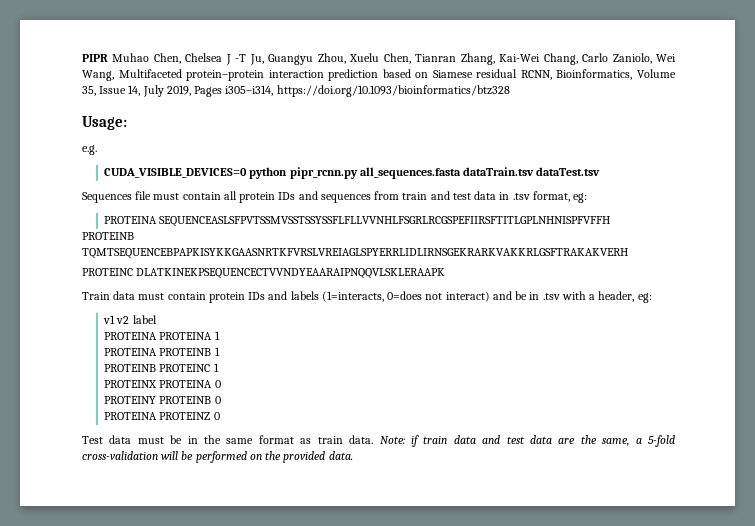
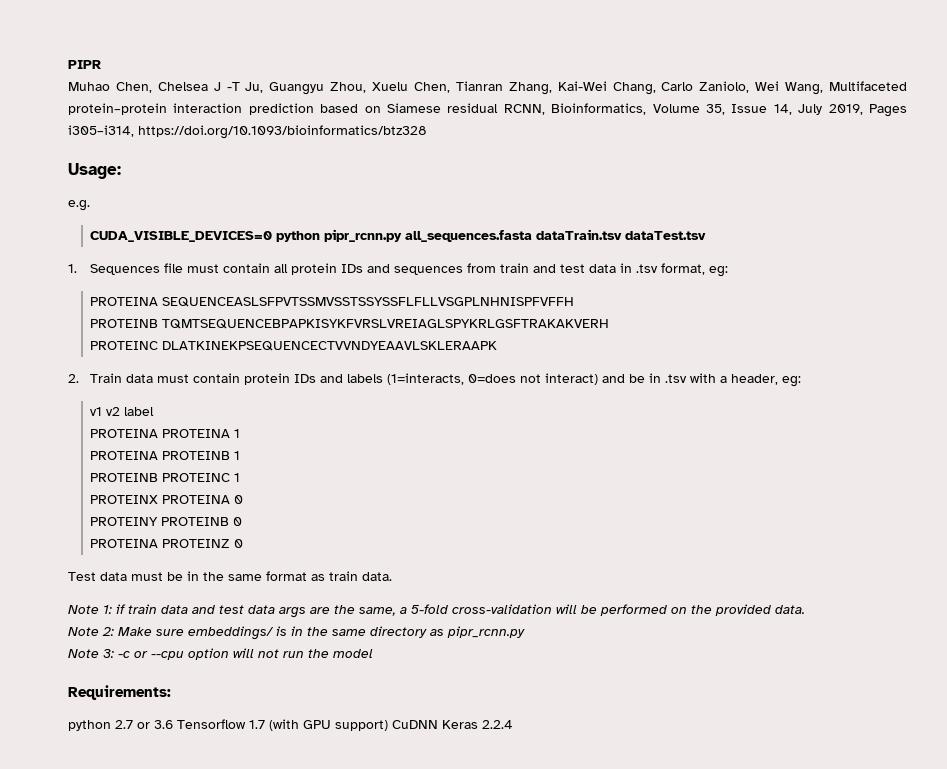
- PIPR Muhao Chen, Chelsea J -T Ju, Guangyu Zhou, Xuelu Chen, Tianran Zhang, Kai-Wei Chang, Carlo Zaniolo, Wei Wang, Multifaceted protein–protein interaction prediction based on Siamese residual RCNN, Bioinformatics, Volume 35, Issue 14, July 2019, Pages i305–i314, https://doi.org/10.1093/bioinformatics/btz328
+ PIPR
+ Muhao Chen, Chelsea J -T Ju, Guangyu Zhou, Xuelu Chen, Tianran Zhang, Kai-Wei Chang, Carlo Zaniolo, Wei Wang, Multifaceted protein–protein interaction prediction based on Siamese residual RCNN, Bioinformatics, Volume 35, Issue 14, July 2019, Pages i305–i314, https://doi.org/10.1093/bioinformatics/btz328
- Sequences file must contain all protein IDs and sequences from train and test data in .tsv format, eg:
+ 1. Sequences file must contain all protein IDs and sequences from train and test data in .tsv format, eg:
- PROTEINA SEQUENCEASLSFPVTSSMVSSTSSYSSFLFLLVVNHLFSGRLRCGSPEFIIRSFTITLGPLNHNISPFVFFH
- PROTEINB TQMTSEQUENCEBPAPKISYKKGAASNRTKFVRSLVREIAGLSPYERRLIDLIRNSGEKRARKVAKKRLGSFTRAKAKVERH
- PROTEINC DLATKINEKPSEQUENCECTVVNDYEAARAIPNQQVLSKLERAAPK
- Train data must contain protein IDs and labels (1=interacts, 0=does not interact) and be in .tsv with a header, eg:
+ PROTEINA SEQUENCEASLSFPVTSSMVSSTSSYSSFLFLLVSGPLNHNISPFVFFH
+ PROTEINB TQMTSEQUENCEBPAPKISYKFVRSLVREIAGLSPYKRLGSFTRAKAKVERH
+ PROTEINC DLATKINEKPSEQUENCECTVVNDYEAAVLSKLERAAPK
+ 2. Train data must contain protein IDs and labels (1=interacts, 0=does not interact) and be in .tsv with a header, eg:
- Test data must be in the same format as train data. Note: if train data and test data are the same, a 5-fold cross-validation will be performed on the provided data.
+ Test data must be in the same format as train data.
+ Note 1: if train data and test data args are the same, a 5-fold cross-validation will be performed on the provided data.
+ Note 2: Make sure embeddings/ is in the same directory as pipr_rcnn.py
+ Note 3: -c or --cpu option will not run the model
+ Requirements:
+ python 2.7 or 3.6 Tensorflow 1.7 (with GPU support) CuDNN Keras 2.2.4

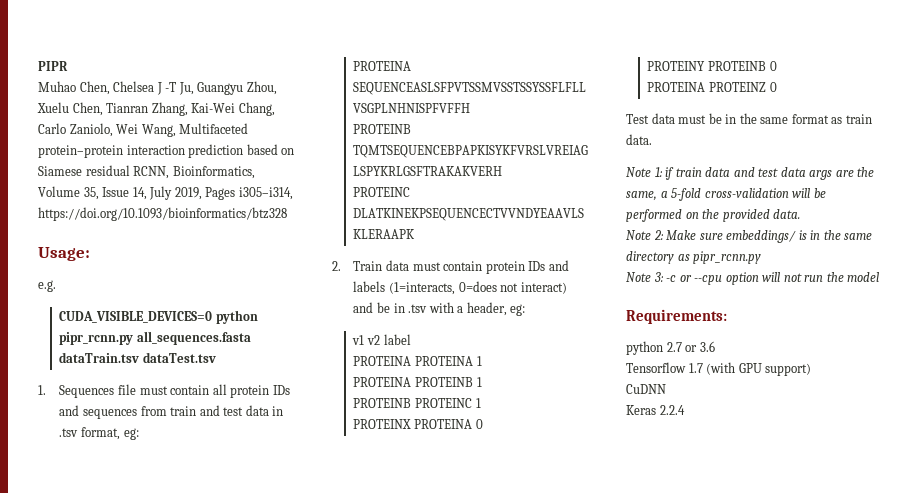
- python 2.7 or 3.6 Tensorflow 1.7 (with GPU support) CuDNN Keras 2.2.4
+ python 2.7 or 3.6
+ Tensorflow 1.7 (with GPU support)
+ CuDNN
+ Keras 2.2.4

